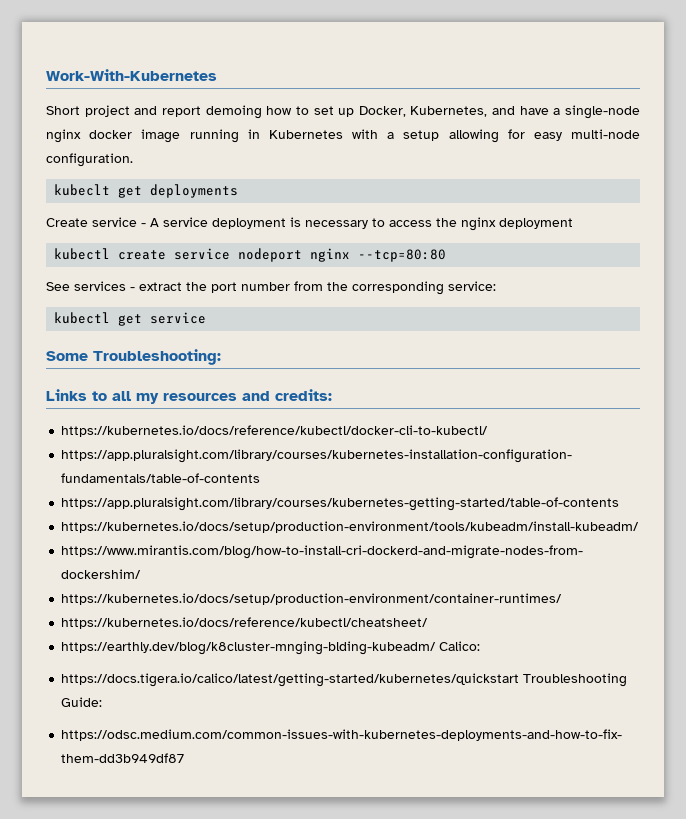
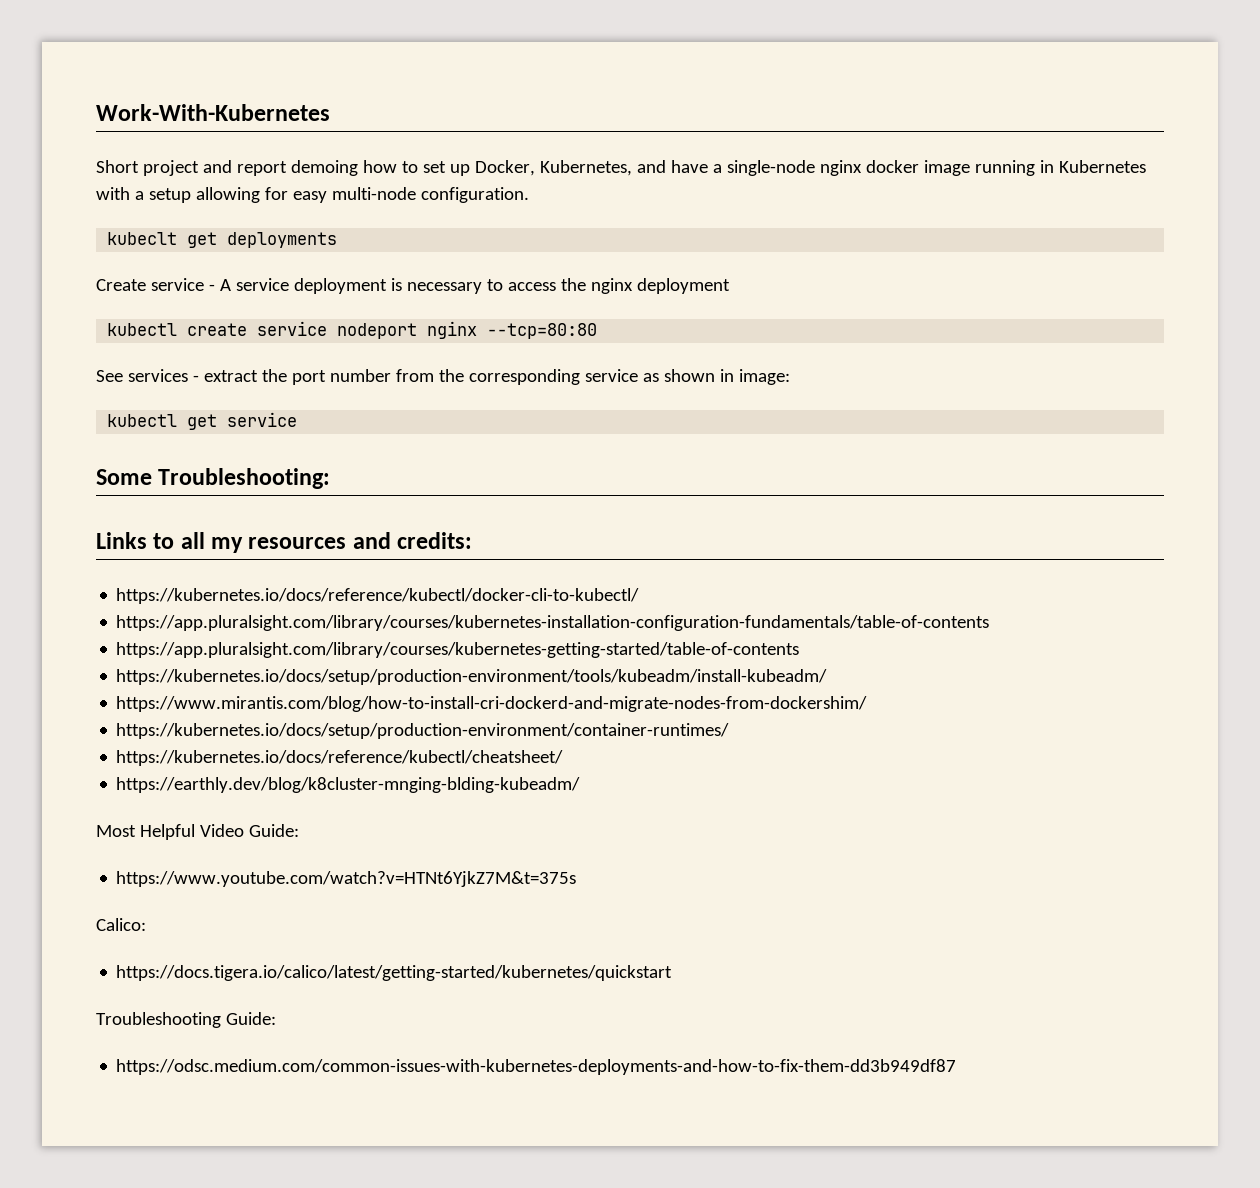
- See services - extract the port number from the corresponding service:
+ See services - extract the port number from the corresponding service as shown in image:
- https://earthly.dev/blog/k8cluster-mnging-blding-kubeadm/ Calico:
+ https://earthly.dev/blog/k8cluster-mnging-blding-kubeadm/
+ Most Helpful Video Guide:
+ https://www.youtube.com/watch?v=HTNt6YjkZ7M&t=375s
+ Calico:
- https://docs.tigera.io/calico/latest/getting-started/kubernetes/quickstart Troubleshooting Guide:
+ https://docs.tigera.io/calico/latest/getting-started/kubernetes/quickstart
+ Troubleshooting Guide:

